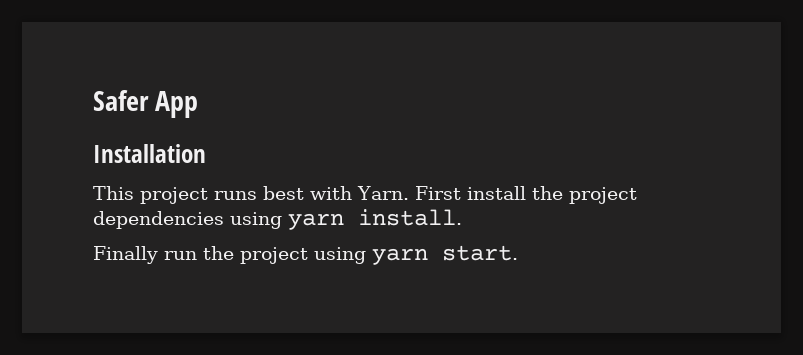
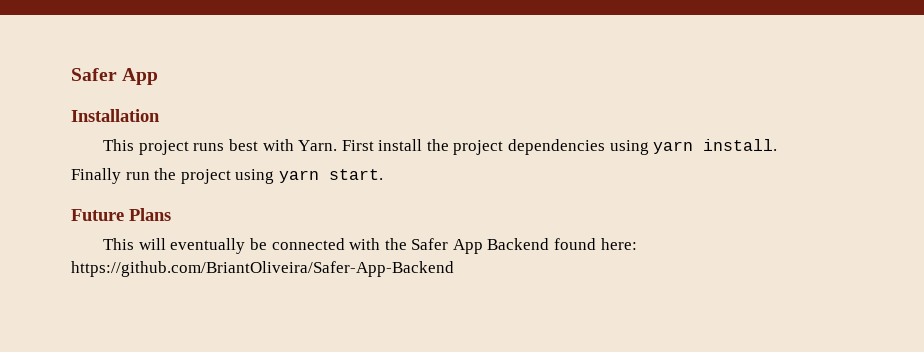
+ Future Plans
+ This will eventually be connected with the Safer App Backend found here: https://github.com/BriantOliveira/Safer-App-Backend

